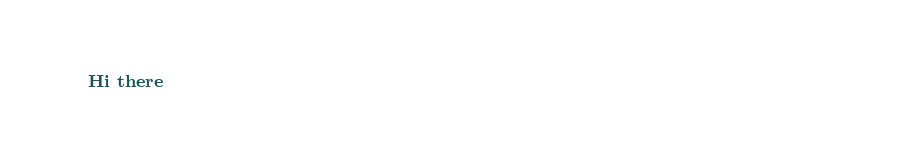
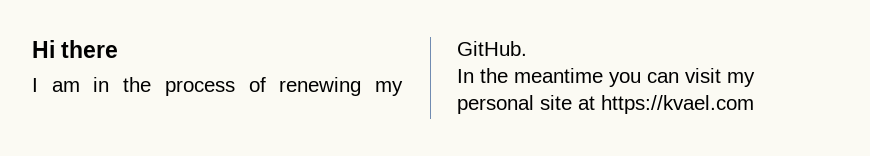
+ I am in the process of renewing my GitHub.
+ In the meantime you can visit my personal site at https://kvael.com

